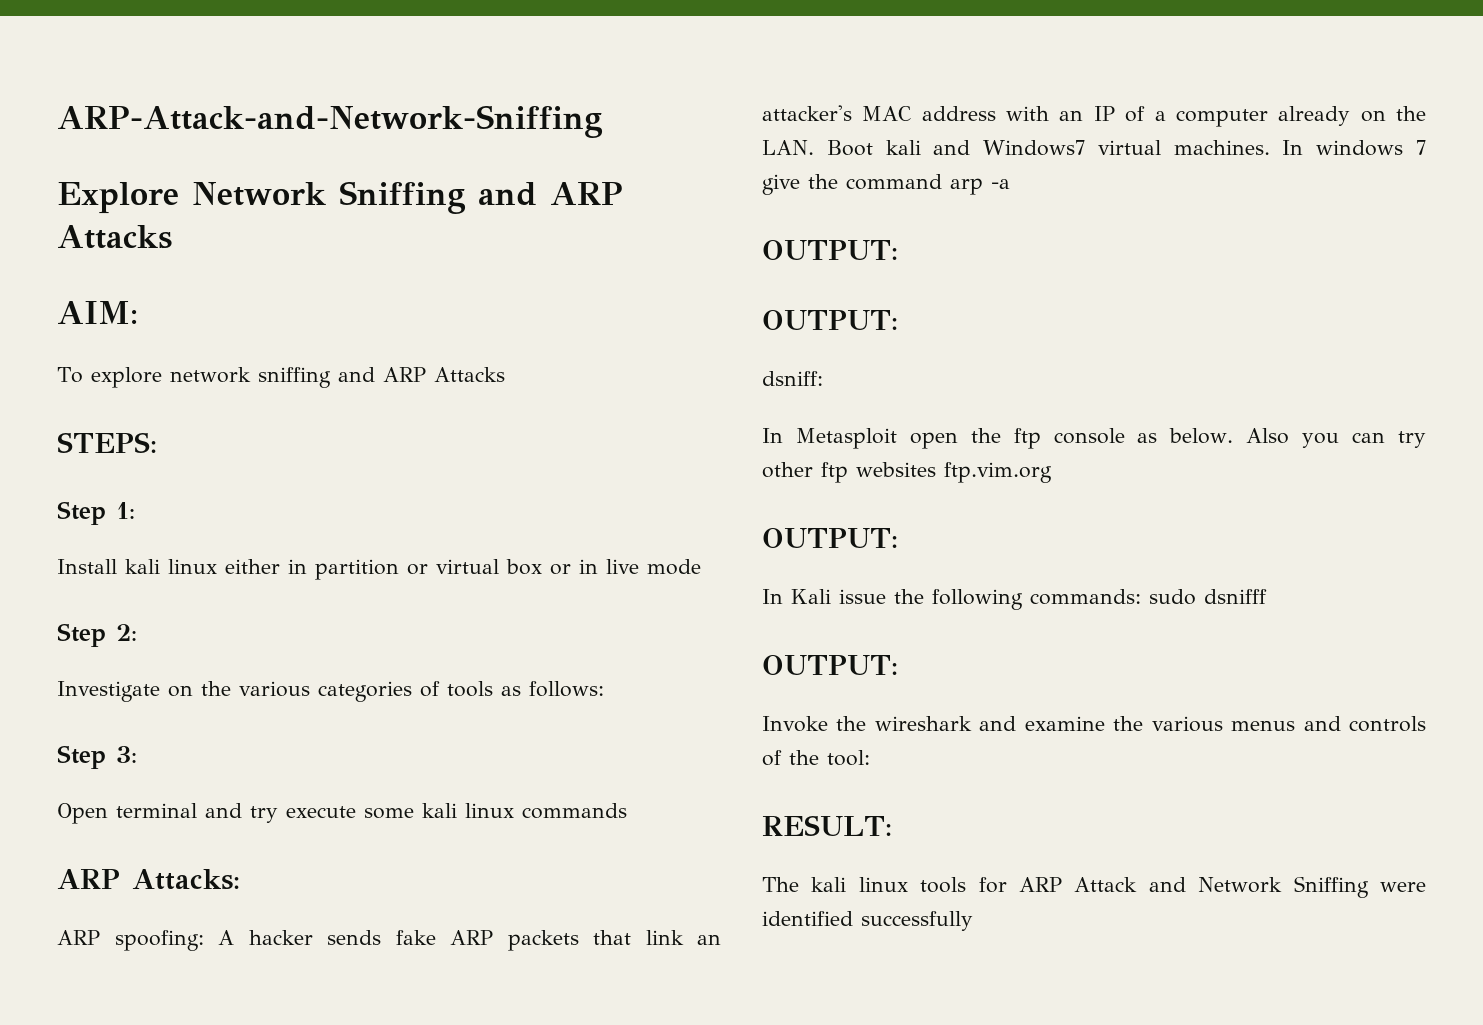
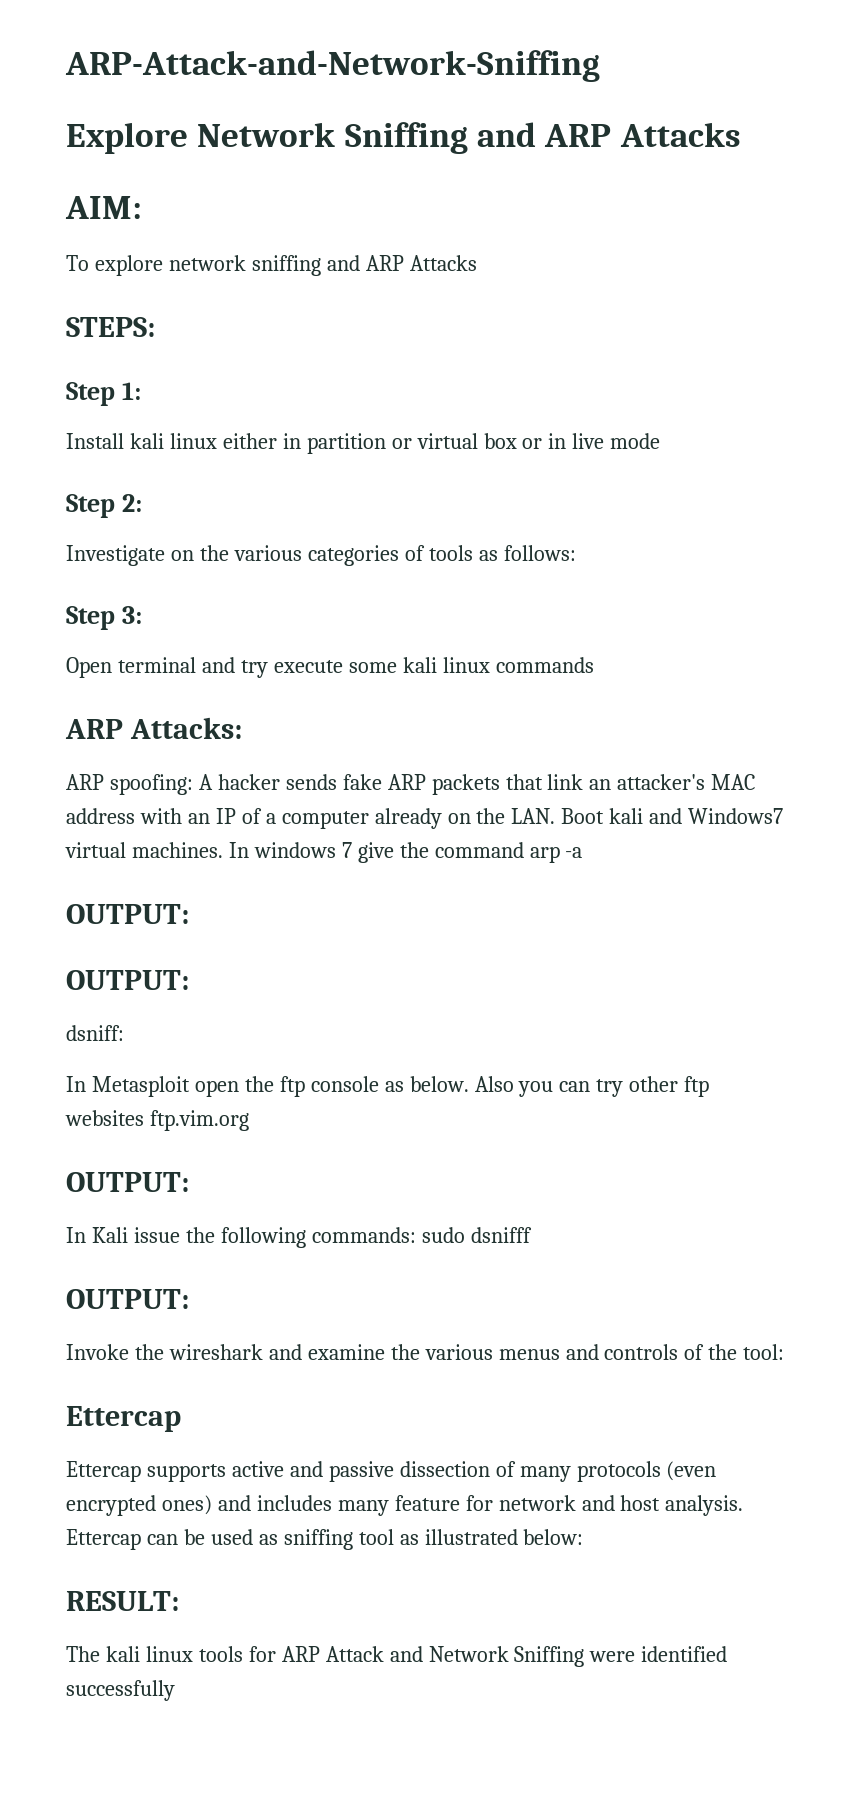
  Invoke the wireshark and examine the various menus and controls of the tool:
+ Ettercap
+ Ettercap supports active and passive dissection of many protocols (even encrypted ones) and includes many feature for network and host analysis. Ettercap can be used as sniffing tool as illustrated below:

